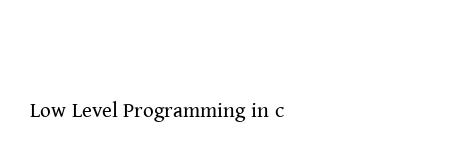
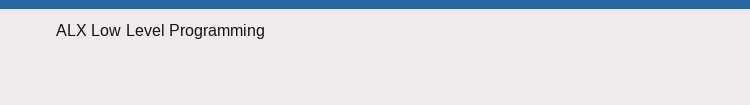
- Low Level Programming in c
+ ALX Low Level Programming

